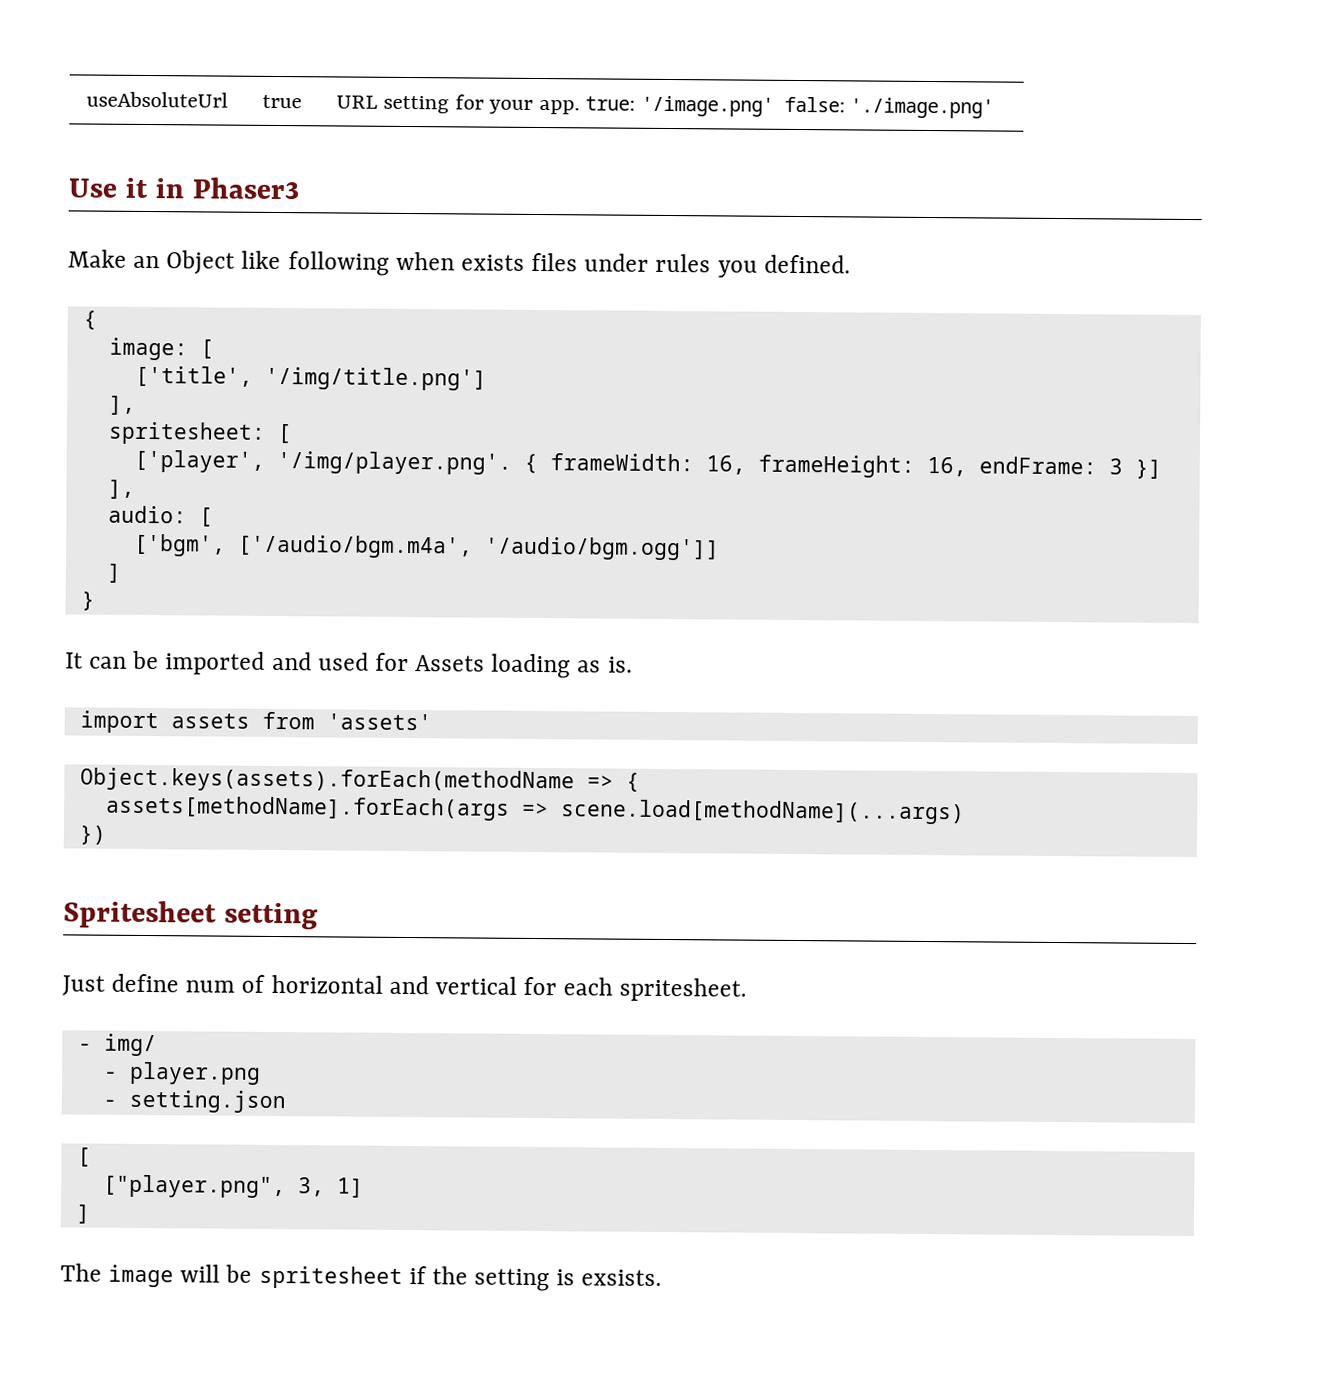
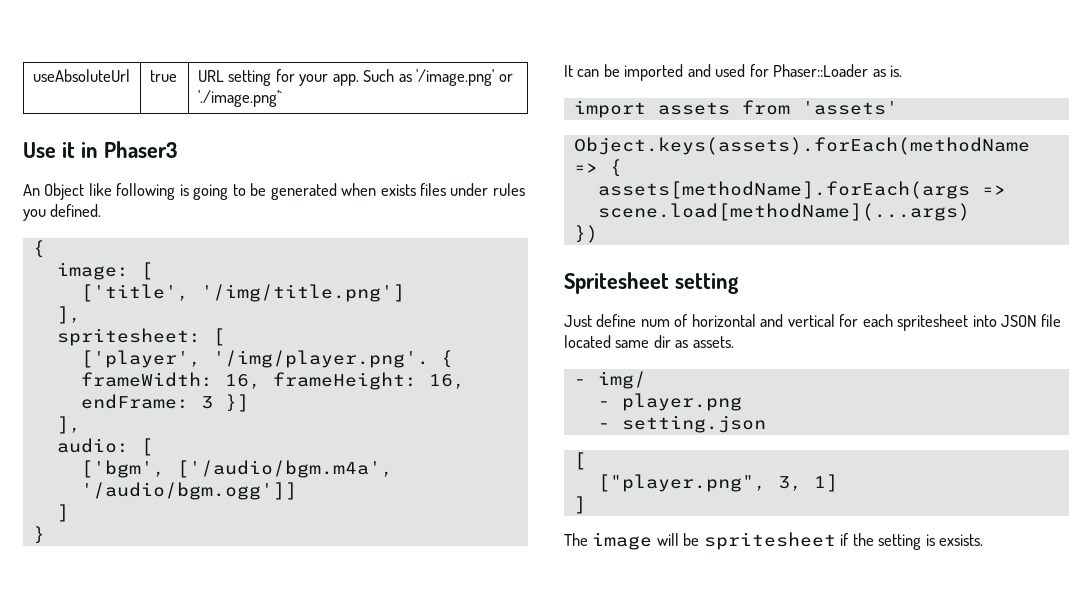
- useAbsoluteUrl | true | URL setting for your app. true: '/image.png' false: './image.png'
+ useAbsoluteUrl | true | URL setting for your app. Such as '/image.png' or './image.png'`
- Make an Object like following when exists files under rules you defined.
+ An Object like following is going to be generated when exists files under rules you defined.
- It can be imported and used for Assets loading as is.
+ It can be imported and used for Phaser::Loader as is.
- Just define num of horizontal and vertical for each spritesheet.
+ Just define num of horizontal and vertical for each spritesheet into JSON file located same dir as assets.

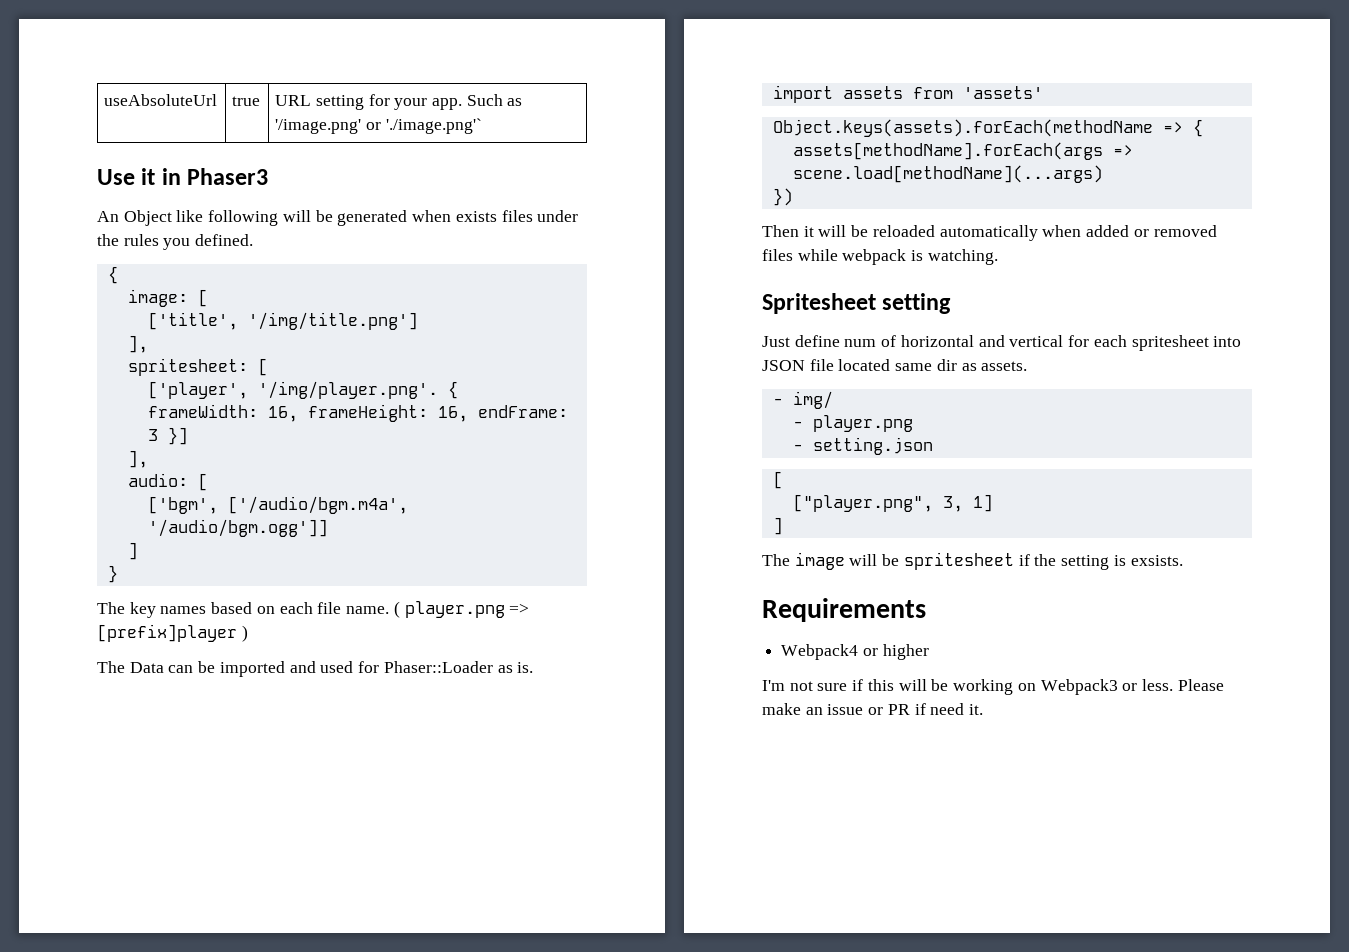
- An Object like following is going to be generated when exists files under rules you defined.
+ An Object like following will be generated when exists files under the rules you defined.
- It can be imported and used for Phaser::Loader as is.
+ The key names based on each file name. ( player.png => [prefix]player )
+ The Data can be imported and used for Phaser::Loader as is.
+ Then it will be reloaded automatically when added or removed files while webpack is watching.
+ Requirements
+ Webpack4 or higher
+ I'm not sure if this will be working on Webpack3 or less. Please make an issue or PR if need it.

